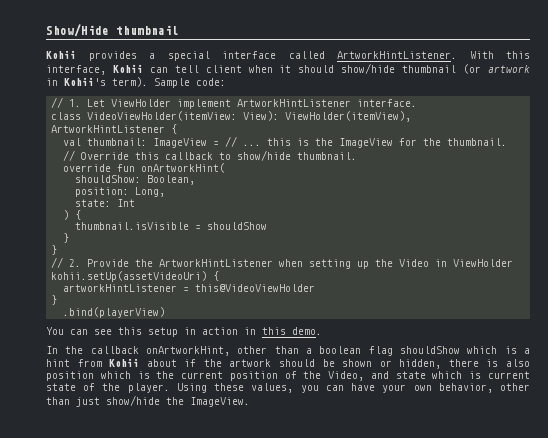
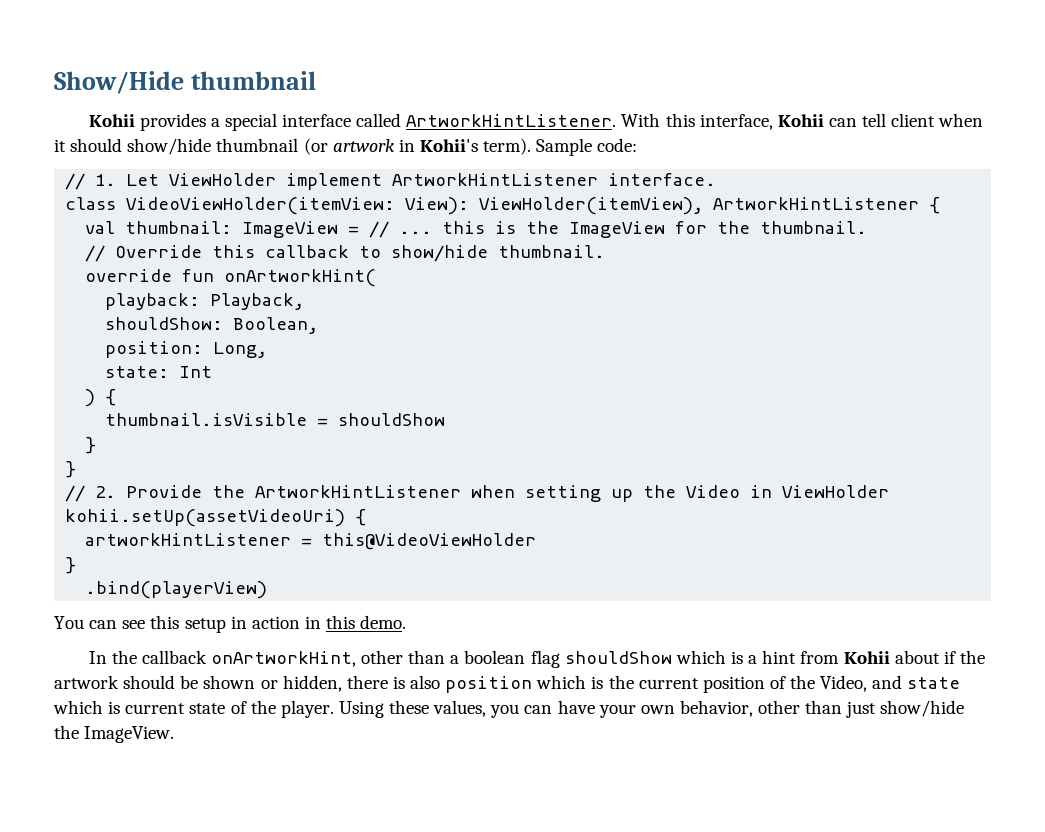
+ playback: Playback,

